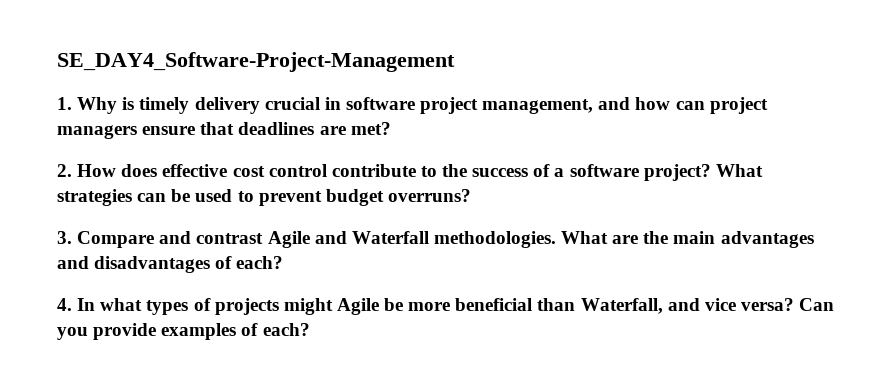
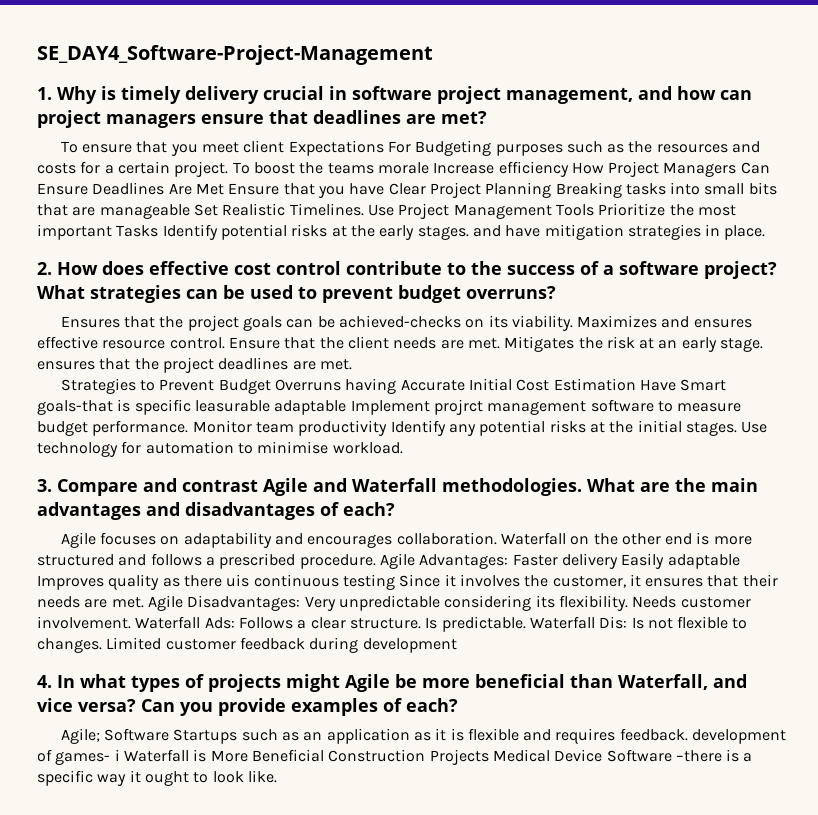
+ To ensure that you meet client Expectations For Budgeting purposes such as the resources and costs for a certain project. To boost the teams morale Increase efficiency How Project Managers Can Ensure Deadlines Are Met Ensure that you have Clear Project Planning Breaking tasks into small bits that are manageable Set Realistic Timelines. Use Project Management Tools Prioritize the most important Tasks Identify potential risks at the early stages. and have mitigation strategies in place.
+ Ensures that the project goals can be achieved-checks on its viability. Maximizes and ensures effective resource control. Ensure that the client needs are met. Mitigates the risk at an early stage. ensures that the project deadlines are met.
+ Strategies to Prevent Budget Overruns having Accurate Initial Cost Estimation Have Smart goals-that is specific leasurable adaptable Implement projrct management software to measure budget performance. Monitor team productivity Identify any potential risks at the initial stages. Use technology for automation to minimise workload.
+ Agile focuses on adaptability and encourages collaboration. Waterfall on the other end is more structured and follows a prescribed procedure. Agile Advantages: Faster delivery Easily adaptable Improves quality as there uis continuous testing Since it involves the customer, it ensures that their needs are met. Agile Disadvantages: Very unpredictable considering its flexibility. Needs customer involvement. Waterfall Ads: Follows a clear structure. Is predictable. Waterfall Dis: Is not flexible to changes. Limited customer feedback during development
+ Agile; Software Startups such as an application as it is flexible and requires feedback. development of games- i Waterfall is More Beneficial Construction Projects Medical Device Software –there is a specific way it ought to look like.

